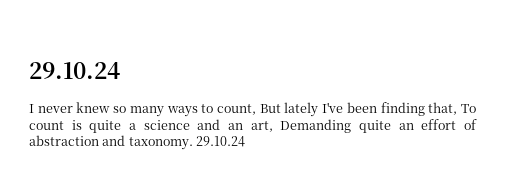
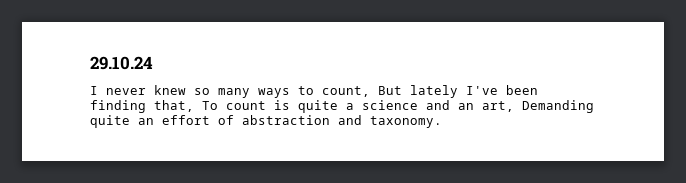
- I never knew so many ways to count, But lately I've been finding that, To count is quite a science and an art, Demanding quite an effort of abstraction and taxonomy. 29.10.24
+ I never knew so many ways to count, But lately I've been finding that, To count is quite a science and an art, Demanding quite an effort of abstraction and taxonomy.

